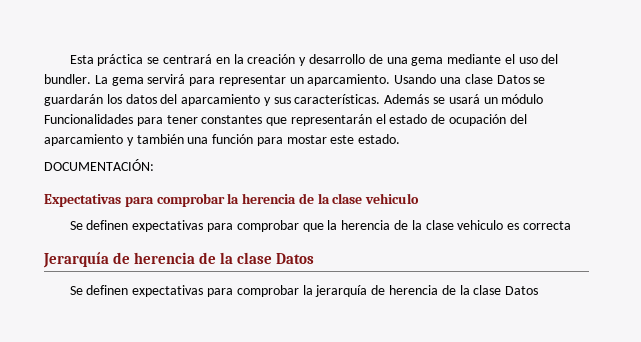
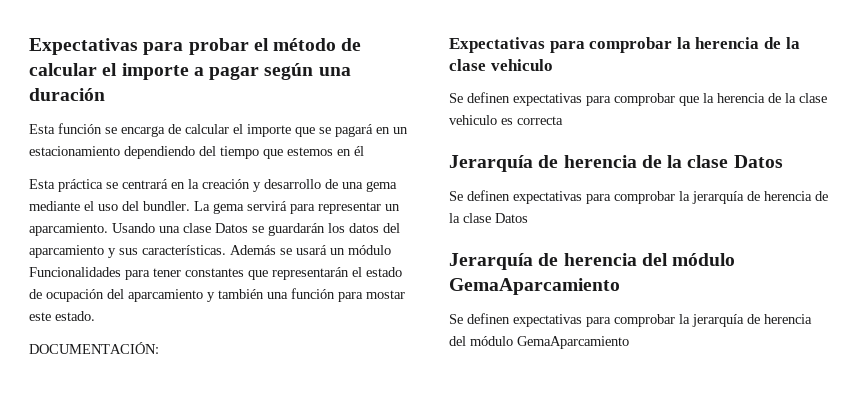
+ Expectativas para probar el método de calcular el importe a pagar según una duración
+ Esta función se encarga de calcular el importe que se pagará en un estacionamiento dependiendo del tiempo que estemos en él
+ Jerarquía de herencia del módulo GemaAparcamiento
+ Se definen expectativas para comprobar la jerarquía de herencia del módulo GemaAparcamiento

